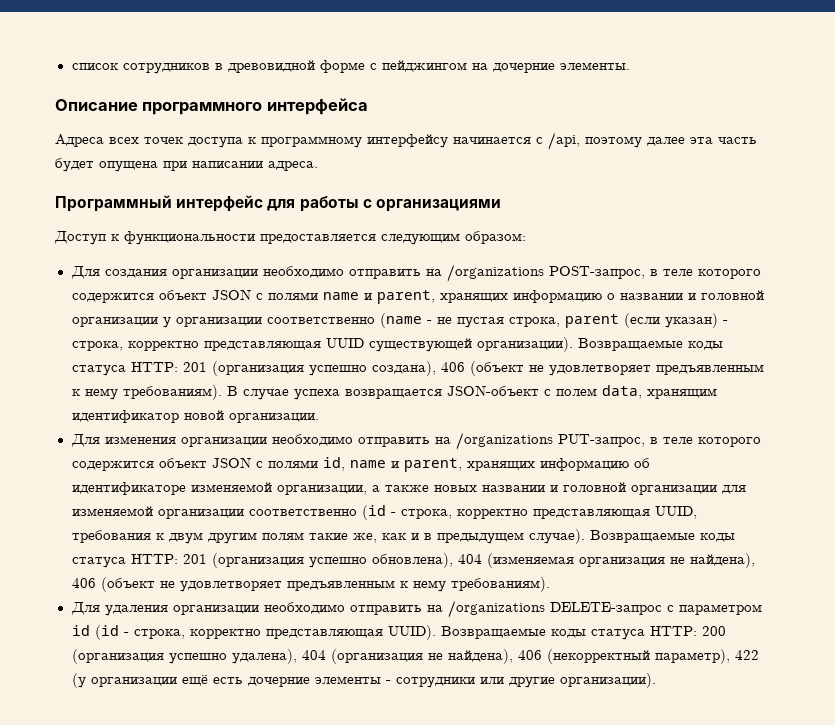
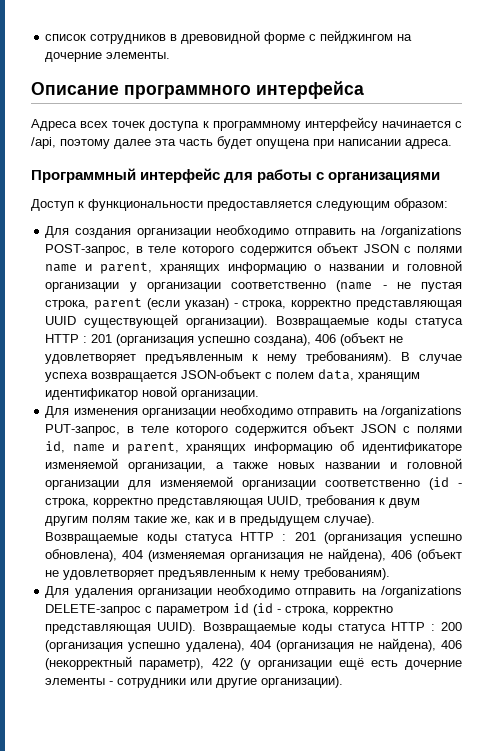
- Возвращаемые коды статуса HTTP: 201 (организация успешно создана), 406 (объект не удовлетворяет предъявленным к нему требованиям).
+ Возвращаемые коды статуса HTTP : 201 (организация успешно создана), 406 (объект не удовлетворяет предъявленным к нему требованиям).
- Возвращаемые коды статуса HTTP: 201 (организация успешно обновлена), 404 (изменяемая организация не найдена), 406 (объект не удовлетворяет предъявленным к нему требованиям).
+ Возвращаемые коды статуса HTTP : 201 (организация успешно обновлена), 404 (изменяемая организация не найдена), 406 (объект не удовлетворяет предъявленным к нему требованиям).
- Возвращаемые коды статуса HTTP: 200 (организация успешно удалена), 404 (организация не найдена), 406 (некорректный параметр), 422 (у организации ещё есть дочерние элементы - сотрудники или другие организации).
+ Возвращаемые коды статуса HTTP : 200 (организация успешно удалена), 404 (организация не найдена), 406 (некорректный параметр), 422 (у организации ещё есть дочерние элементы - сотрудники или другие организации).

